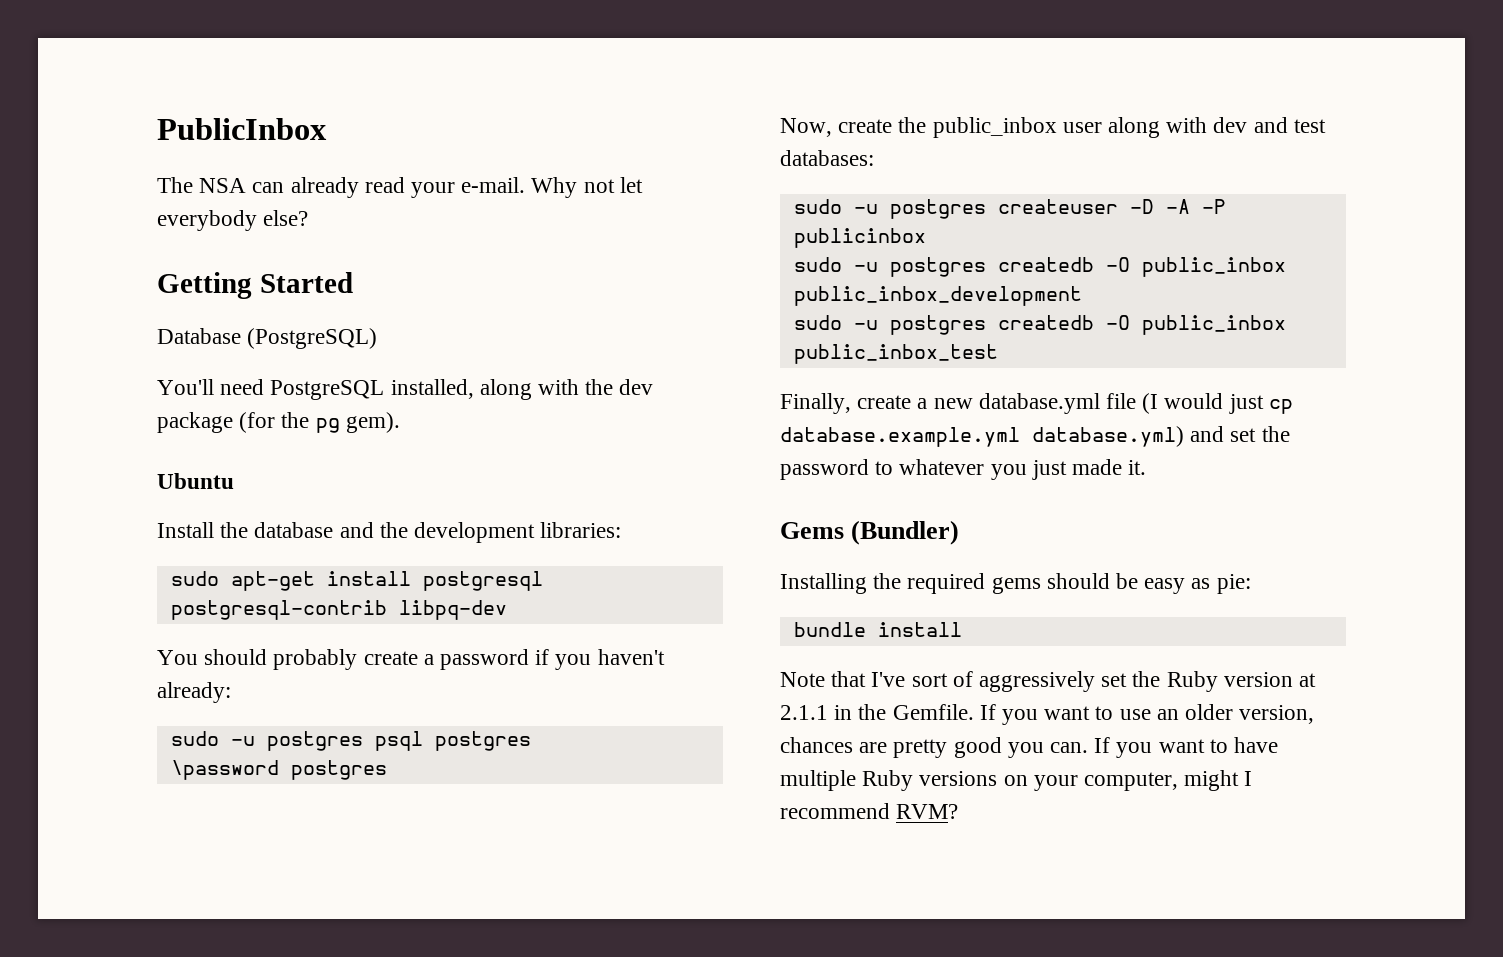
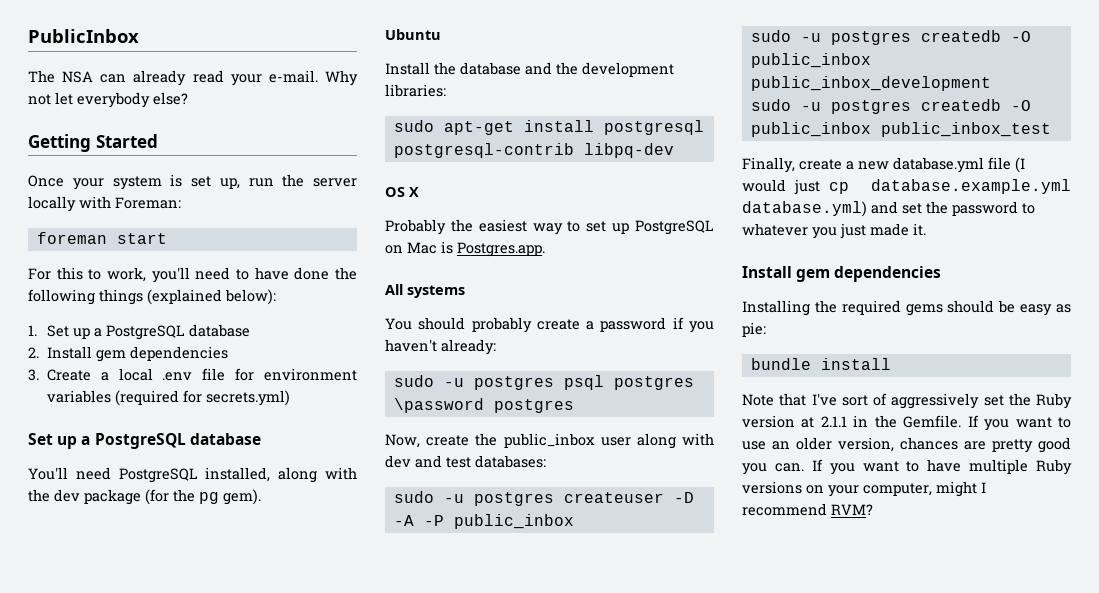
- Database (PostgreSQL)
+ Once your system is set up, run the server locally with Foreman:
+ foreman start
+ For this to work, you'll need to have done the following things (explained below):
+ 1. Set up a PostgreSQL database
+ 2. Install gem dependencies
+ 3. Create a local .env file for environment variables (required for secrets.yml)
+ Set up a PostgreSQL database
+ OS X
+ Probably the easiest way to set up PostgreSQL on Mac is Postgres.app.
+ All systems
- sudo -u postgres createuser -D -A -P publicinbox
+ sudo -u postgres createuser -D -A -P public_inbox
  Finally, create a new database.yml file (I would just cp database.example.yml database.yml) and set the password to whatever you just made it.
- Gems (Bundler)
+ Install gem dependencies

